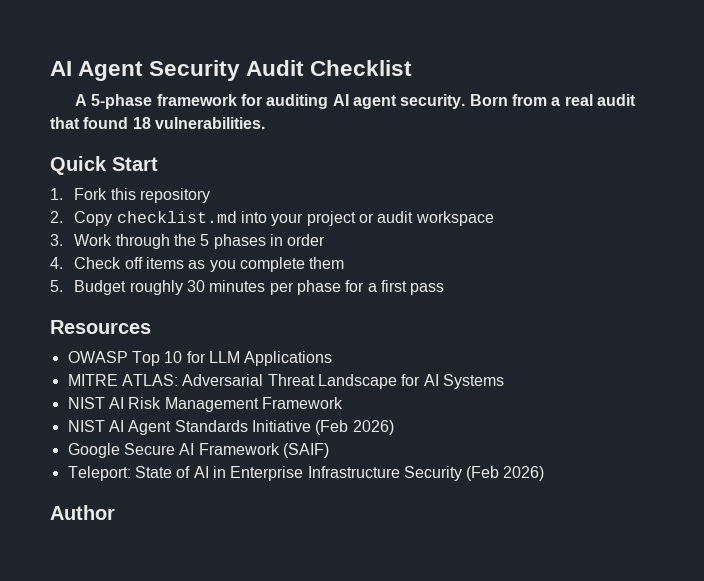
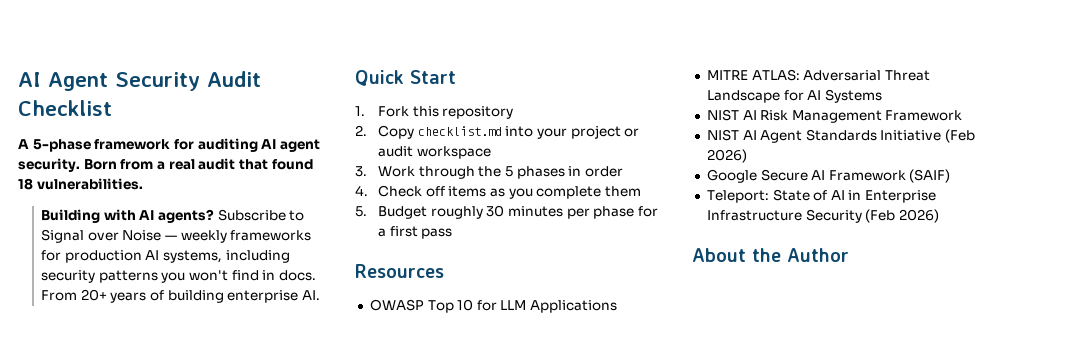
+ Building with AI agents? Subscribe to Signal over Noise — weekly frameworks for production AI systems, including security patterns you won't find in docs. From 20+ years of building enterprise AI.
- Author
+ About the Author

